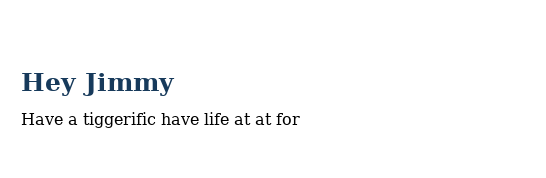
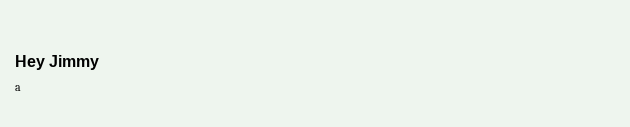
- Have a tiggerific have life at at for
+ a

